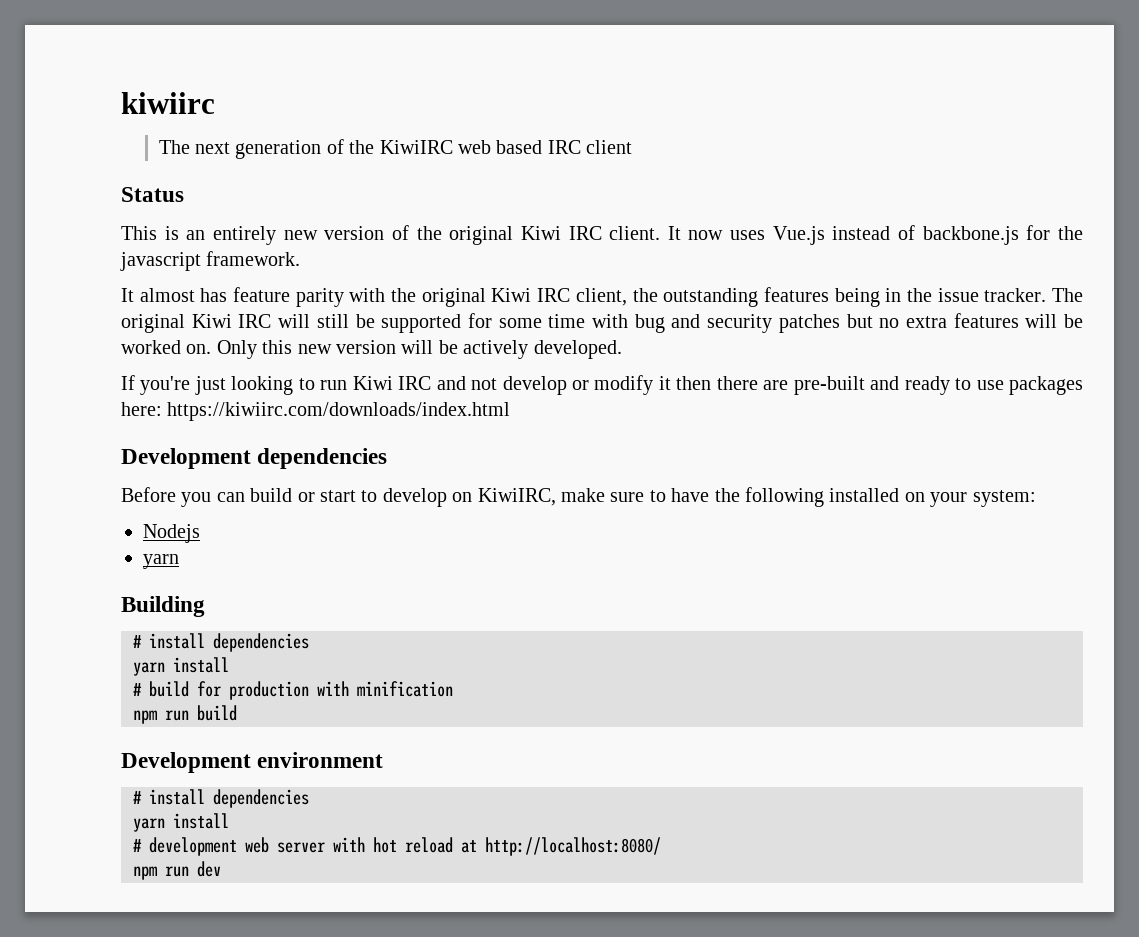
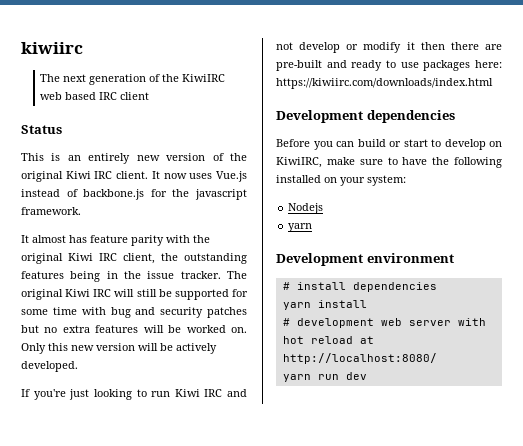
- Building
- # install dependencies
- yarn install
- # build for production with minification
- npm run build
- npm run dev
+ yarn run dev

